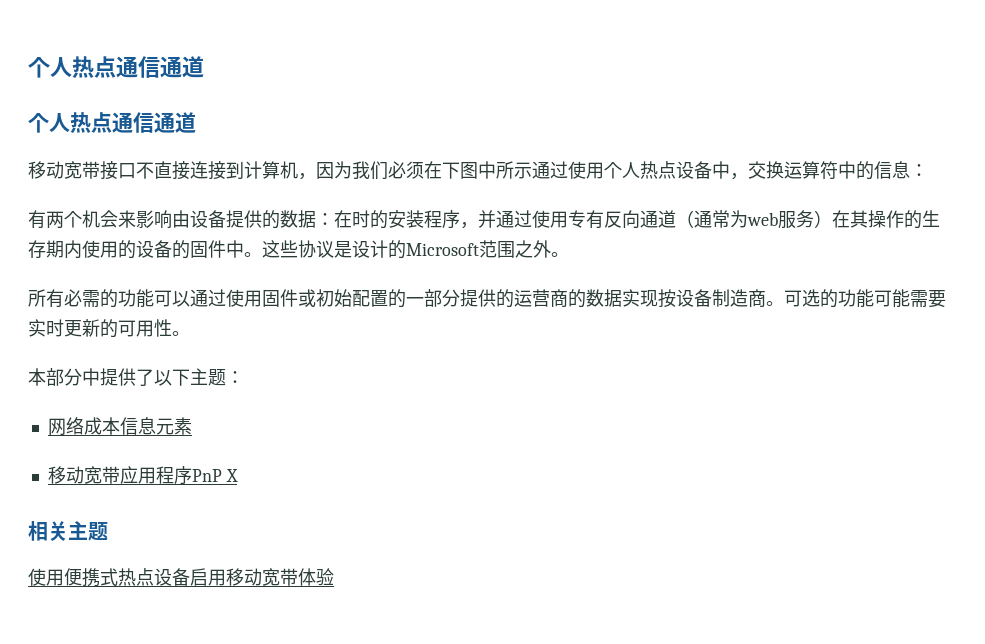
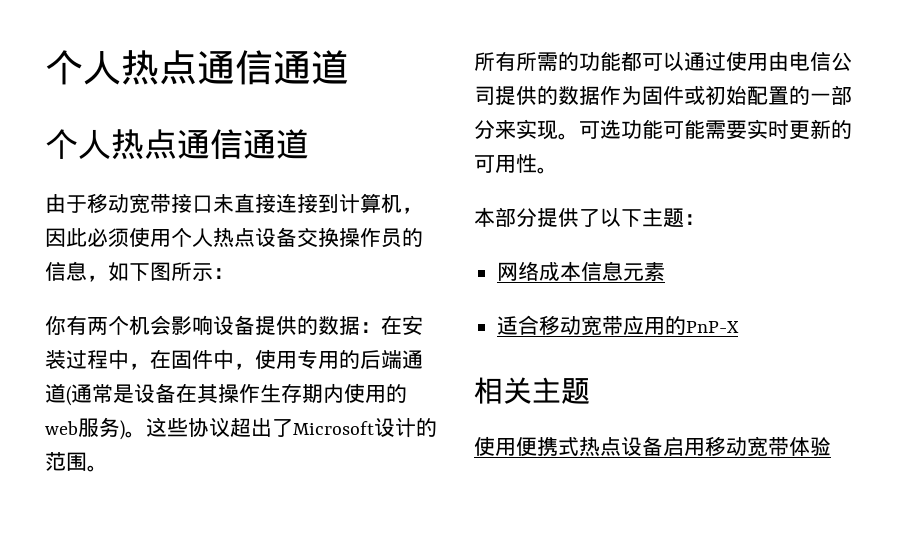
- 移动宽带接口不直接连接到计算机，因为我们必须在下图中所示通过使用个人热点设备中，交换运算符中的信息：
- 有两个机会来影响由设备提供的数据：在时的安装程序，并通过使用专有反向通道（通常为web服务）在其操作的生存期内使用的设备的固件中。这些协议是设计的Microsoft范围之外。
+ 由于移动宽带接口未直接连接到计算机，因此必须使用个人热点设备交换操作员的信息，如下图所示：
+ 你有两个机会影响设备提供的数据：在安装过程中，在固件中，使用专用的后端通道(通常是设备在其操作生存期内使用的web服务)。这些协议超出了Microsoft设计的范围。
- 所有必需的功能可以通过使用固件或初始配置的一部分提供的运营商的数据实现按设备制造商。可选的功能可能需要实时更新的可用性。
+ 所有所需的功能都可以通过使用由电信公司提供的数据作为固件或初始配置的一部分来实现。可选功能可能需要实时更新的可用性。
- 本部分中提供了以下主题：
+ 本部分提供了以下主题：
- 移动宽带应用程序PnP X
+ 适合移动宽带应用的PnP-X

